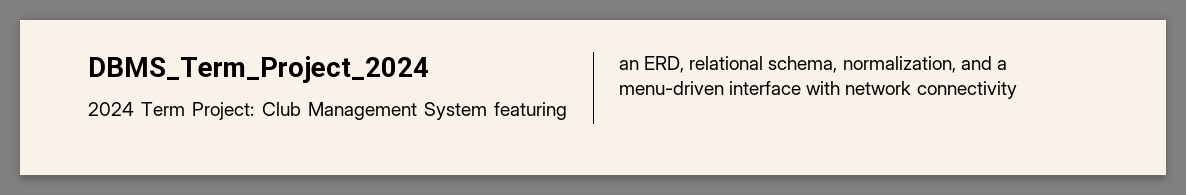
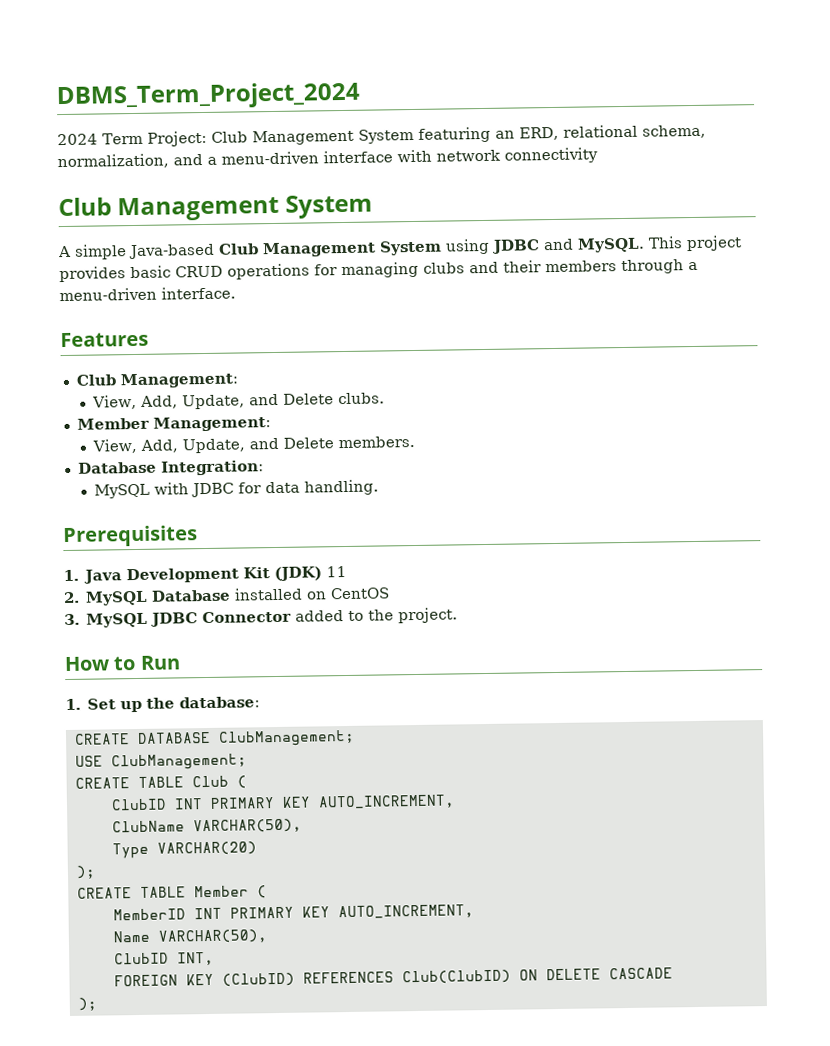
  2024 Term Project: Club Management System featuring an ERD, relational schema, normalization, and a menu-driven interface with network connectivity
+ Club Management System
+ A simple Java-based Club Management System using JDBC and MySQL. This project provides basic CRUD operations for managing clubs and their members through a menu-driven interface.
+ Features
+ Club Management:
+ View, Add, Update, and Delete clubs.
+ Member Management:
+ View, Add, Update, and Delete members.
+ Database Integration:
+ MySQL with JDBC for data handling.
+ Prerequisites
+ 1. Java Development Kit (JDK) 11
+ 2. MySQL Database installed on CentOS
+ 3. MySQL JDBC Connector added to the project.
+ How to Run
+ 1. Set up the database:
+ CREATE DATABASE ClubManagement;
+ USE ClubManagement;
+ CREATE TABLE Club (
+ ClubID INT PRIMARY KEY AUTO_INCREMENT,
+ ClubName VARCHAR(50),
+ Type VARCHAR(20)
+ );
+ CREATE TABLE Member (
+ MemberID INT PRIMARY KEY AUTO_INCREMENT,
+ Name VARCHAR(50),
+ ClubID INT,
+ FOREIGN KEY (ClubID) REFERENCES Club(ClubID) ON DELETE CASCADE
+ );

